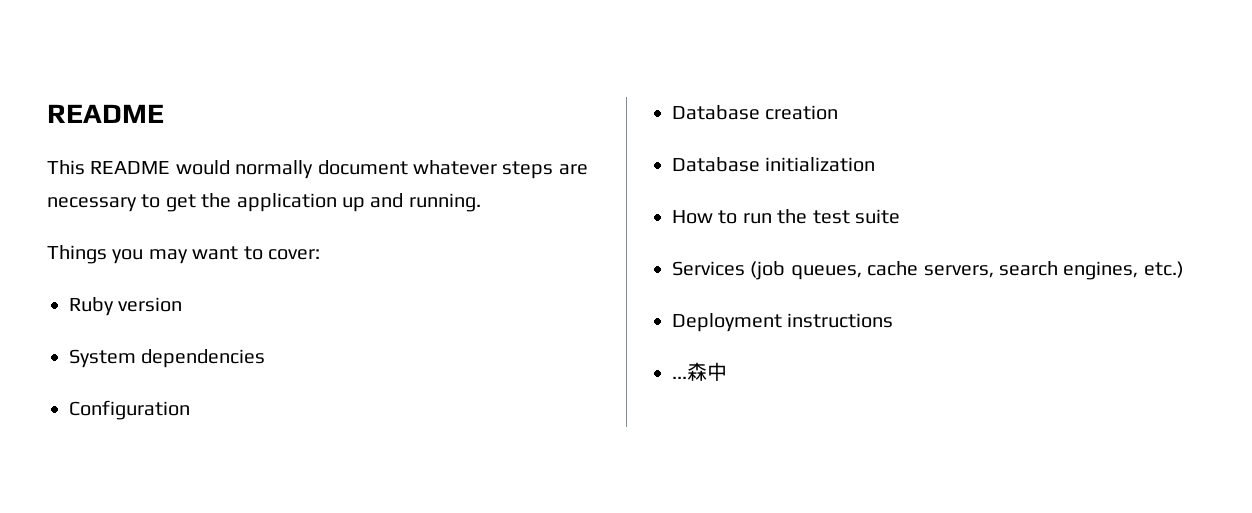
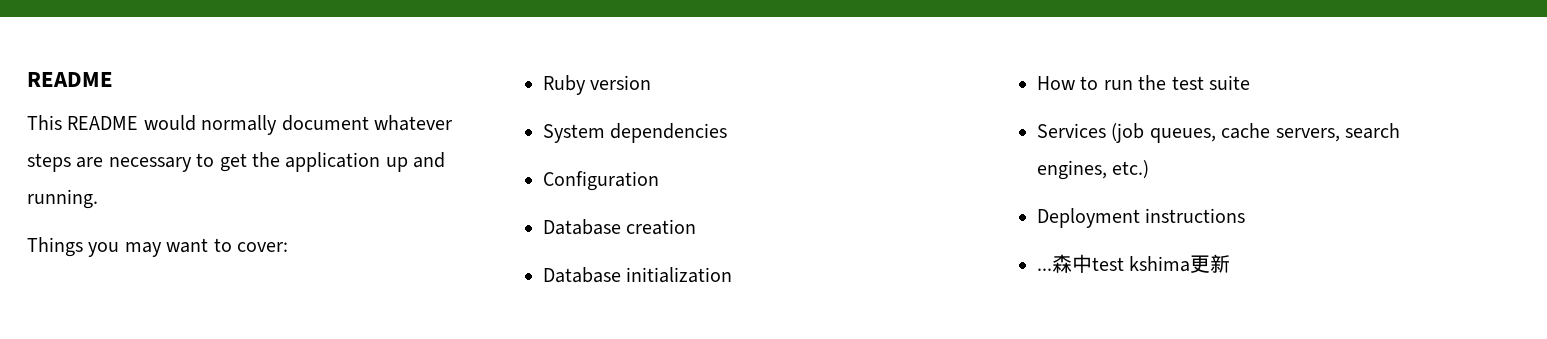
- 森中
+ 森中test kshima更新

